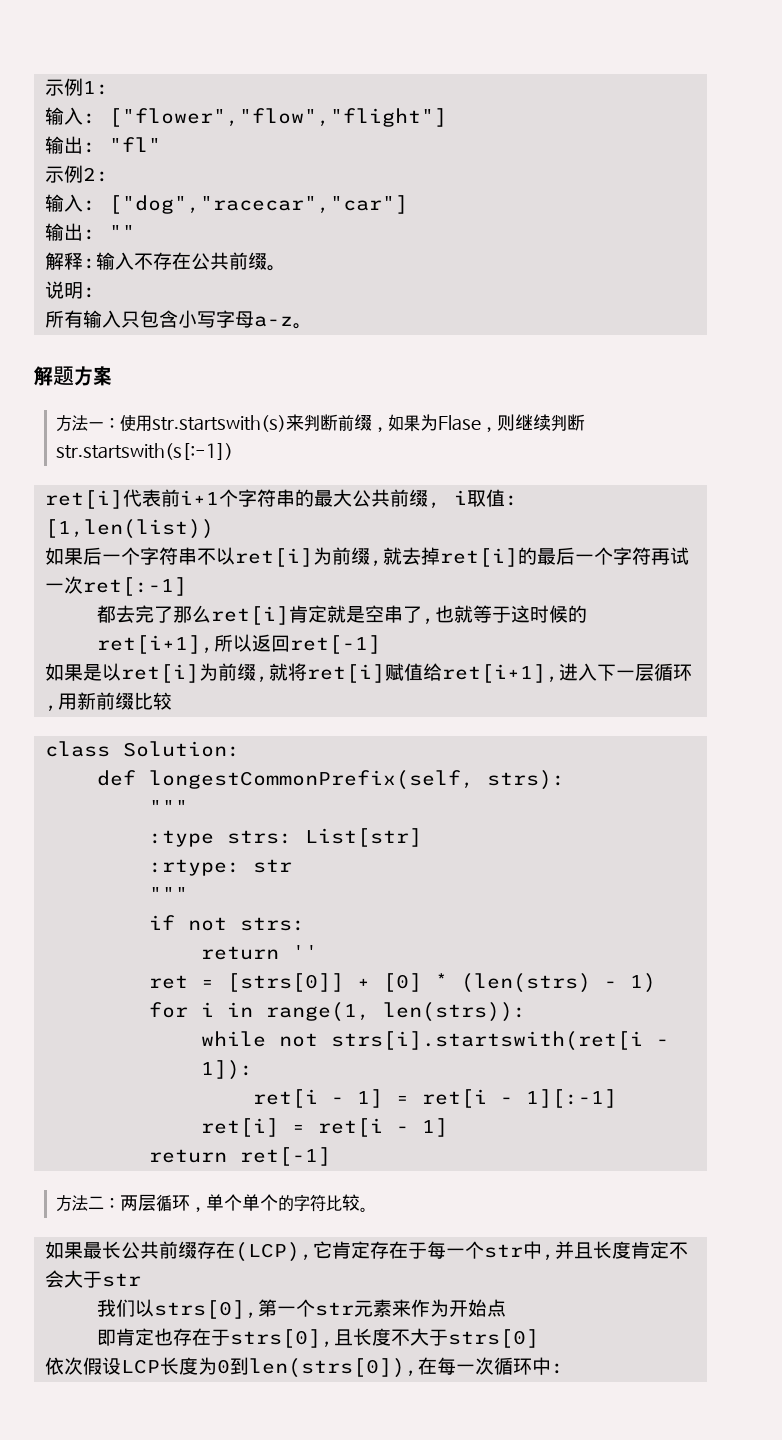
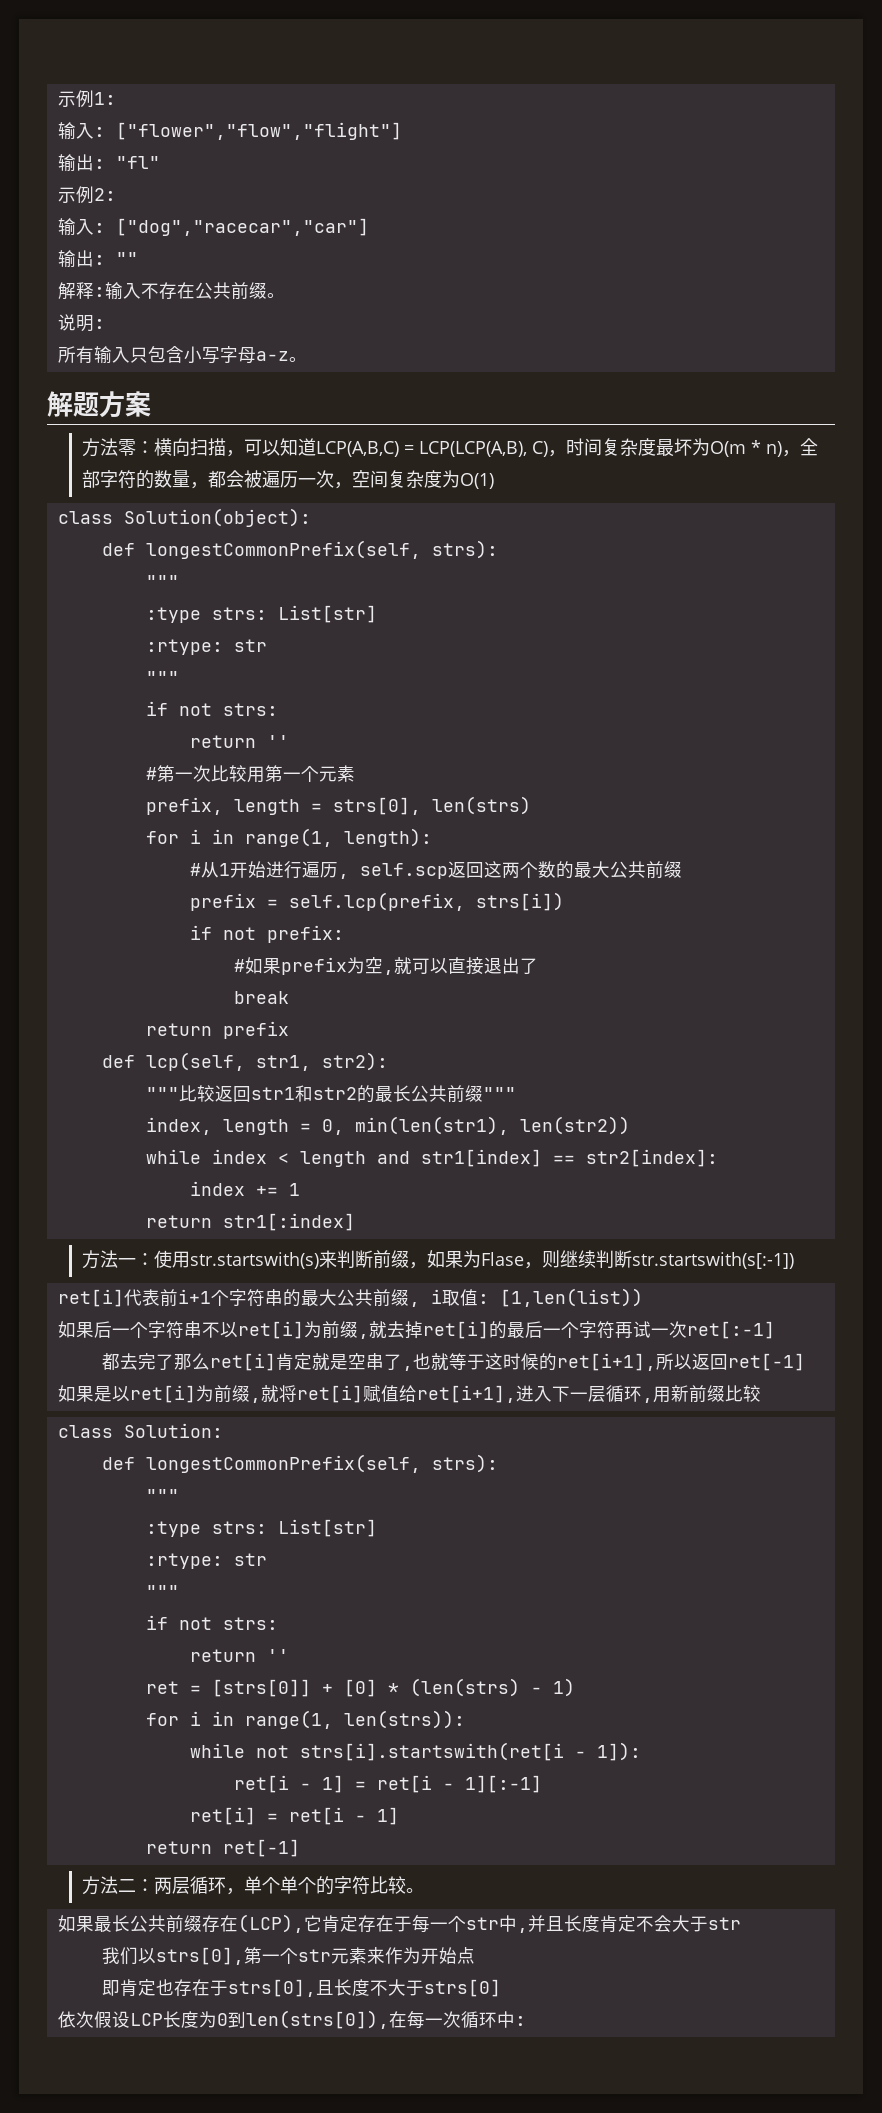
+ 方法零：横向扫描，可以知道LCP(A,B,C) = LCP(LCP(A,B), C)，时间复杂度最坏为O(m * n)，全部字符的数量，都会被遍历一次，空间复杂度为O(1)
+ class Solution(object):
+ def longestCommonPrefix(self, strs):
+ """
+ :type strs: List[str]
+ :rtype: str
+ """
+ if not strs:
+ return ''
+ #第一次比较用第一个元素
+ prefix, length = strs[0], len(strs)
+ for i in range(1, length):
+ #从1开始进行遍历, self.scp返回这两个数的最大公共前缀
+ prefix = self.lcp(prefix, strs[i])
+ if not prefix:
+ #如果prefix为空,就可以直接退出了
+ break
+ return prefix
+ def lcp(self, str1, str2):
+ """比较返回str1和str2的最长公共前缀"""
+ index, length = 0, min(len(str1), len(str2))
+ while index < length and str1[index] == str2[index]:
+ index += 1
+ return str1[:index]

